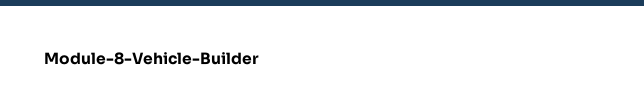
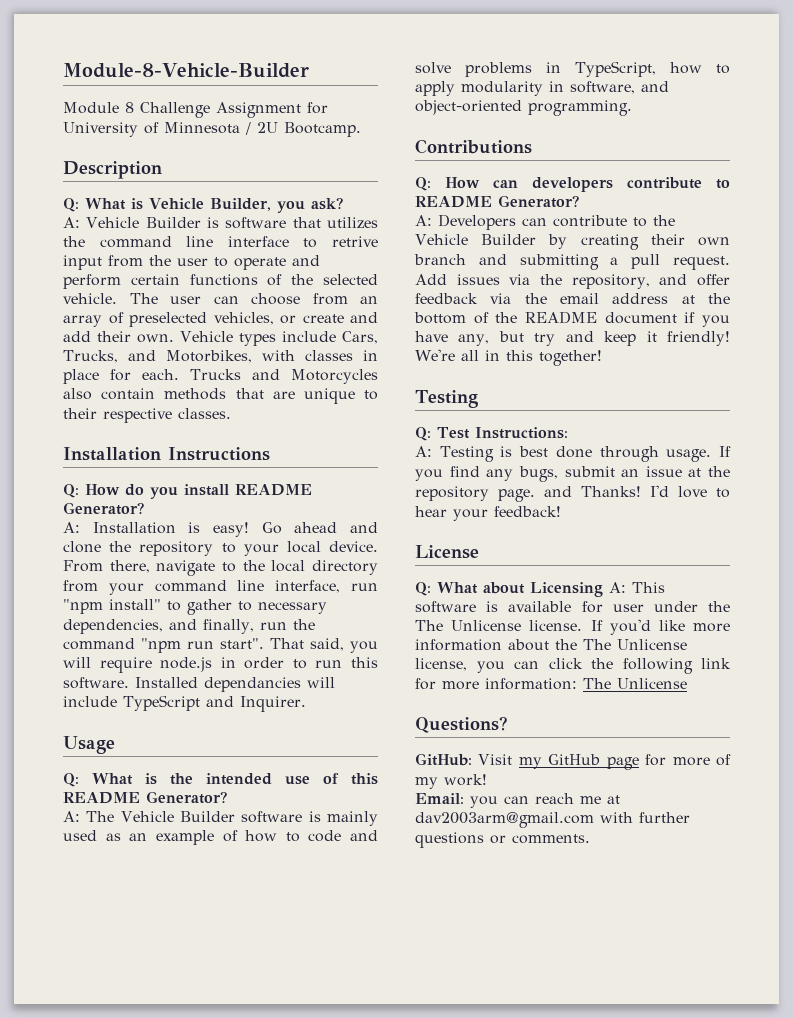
+ Module 8 Challenge Assignment for University of Minnesota / 2U Bootcamp.
+ Description
+ Q: What is Vehicle Builder, you ask?
+ A: Vehicle Builder is software that utilizes the command line interface to retrive input from the user to operate and perform certain functions of the selected vehicle. The user can choose from an array of preselected vehicles, or create and add their own. Vehicle types include Cars, Trucks, and Motorbikes, with classes in place for each. Trucks and Motorcycles also contain methods that are unique to their respective classes.
+ Installation Instructions
+ Q: How do you install README Generator?
+ A: Installation is easy! Go ahead and clone the repository to your local device. From there, navigate to the local directory from your command line interface, run "npm install" to gather to necessary dependencies, and finally, run the command "npm run start". That said, you will require node.js in order to run this software. Installed dependancies will include TypeScript and Inquirer.
+ Usage
+ Q: What is the intended use of this README Generator?
+ A: The Vehicle Builder software is mainly used as an example of how to code and solve problems in TypeScript, how to apply modularity in software, and object-oriented programming.
+ Contributions
+ Q: How can developers contribute to README Generator?
+ A: Developers can contribute to the Vehicle Builder by creating their own branch and submitting a pull request. Add issues via the repository, and offer feedback via the email address at the bottom of the README document if you have any, but try and keep it friendly! We're all in this together!
+ Testing
+ Q: Test Instructions:
+ A: Testing is best done through usage. If you find any bugs, submit an issue at the repository page. and Thanks! I'd love to hear your feedback!
+ License
+ Q: What about Licensing A: This software is available for user under the The Unlicense license. If you'd like more information about the The Unlicense license, you can click the following link for more information: The Unlicense
+ Questions?
+ GitHub: Visit my GitHub page for more of my work!
+ Email: you can reach me at dav2003arm@gmail.com with further questions or comments.

